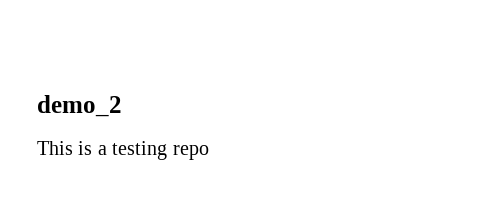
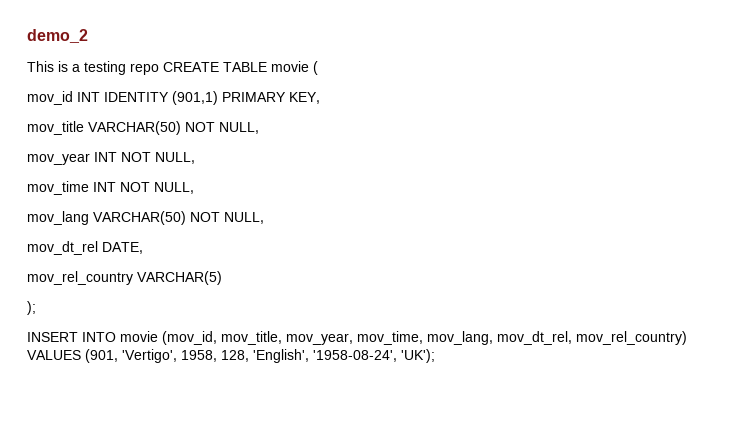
- This is a testing repo
+ This is a testing repo CREATE TABLE movie (
+ mov_id INT IDENTITY (901,1) PRIMARY KEY,
+ mov_title VARCHAR(50) NOT NULL,
+ mov_year INT NOT NULL,
+ mov_time INT NOT NULL,
+ mov_lang VARCHAR(50) NOT NULL,
+ mov_dt_rel DATE,
+ mov_rel_country VARCHAR(5)
+ );
+ INSERT INTO movie (mov_id, mov_title, mov_year, mov_time, mov_lang, mov_dt_rel, mov_rel_country) VALUES (901, 'Vertigo', 1958, 128, 'English', '1958-08-24', 'UK');

